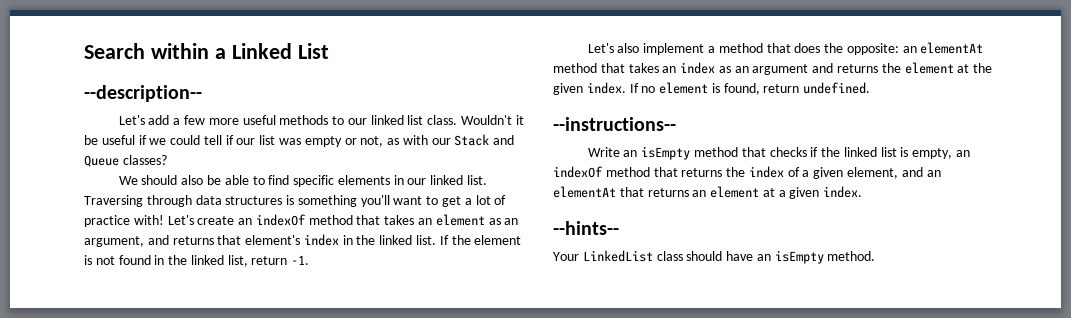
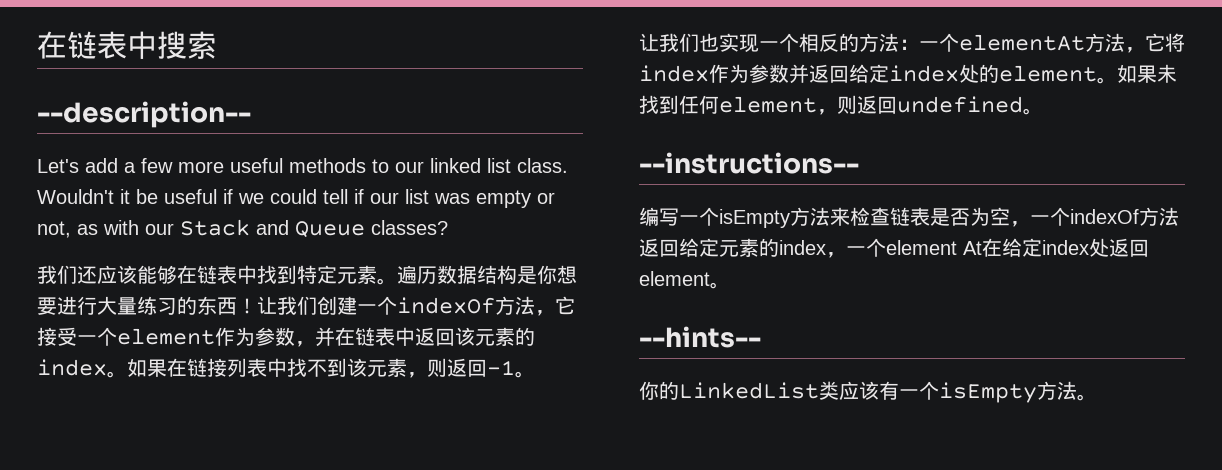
- Search within a Linked List
+ 在链表中搜索
- We should also be able to find specific elements in our linked list. Traversing through data structures is something you'll want to get a lot of practice with! Let's create an indexOf method that takes an element as an argument, and returns that element's index in the linked list. If the element is not found in the linked list, return -1.
- Let's also implement a method that does the opposite: an elementAt method that takes an index as an argument and returns the element at the given index. If no element is found, return undefined.
+ 我们还应该能够在链表中找到特定元素。遍历数据结构是你想要进行大量练习的东西！让我们创建一个indexOf方法，它接受一个element作为参数，并在链表中返回该元素的index。如果在链接列表中找不到该元素，则返回-1。
+ 让我们也实现一个相反的方法：一个elementAt方法，它将index作为参数并返回给定index处的element。如果未找到任何element，则返回undefined。
  --instructions--
- Write an isEmpty method that checks if the linked list is empty, an indexOf method that returns the index of a given element, and an elementAt that returns an element at a given index.
+ 编写一个isEmpty方法来检查链表是否为空，一个indexOf方法返回给定元素的index，一个element At在给定index处返回element。
  --hints--
- Your LinkedList class should have an isEmpty method.
+ 你的LinkedList类应该有一个isEmpty方法。

